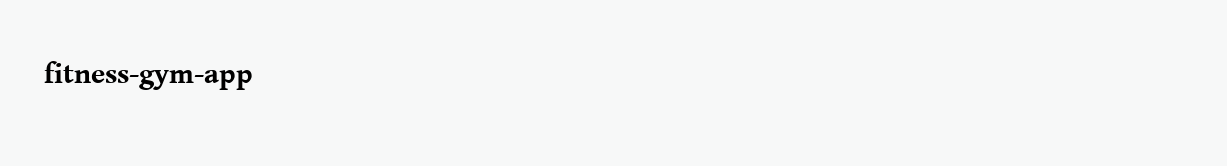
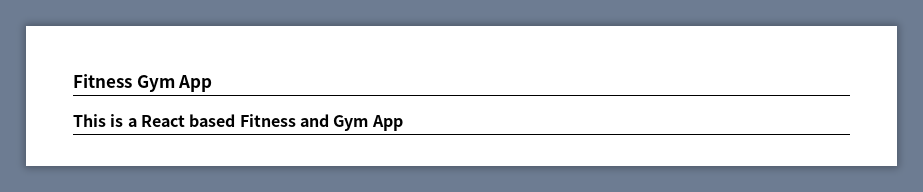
- fitness-gym-app
+ Fitness Gym App
+ This is a React based Fitness and Gym App

